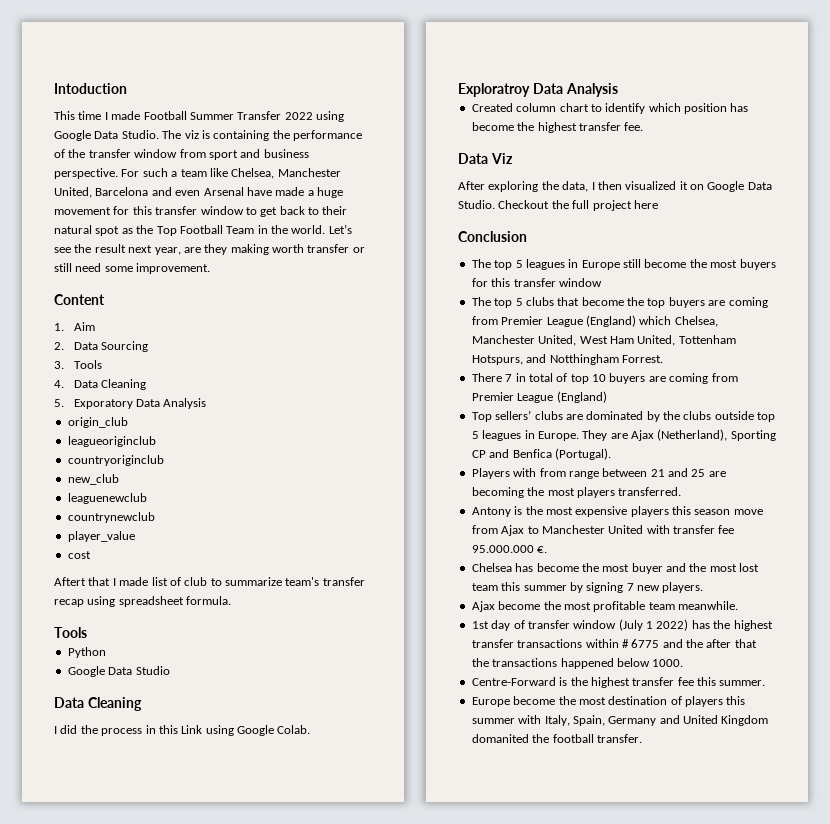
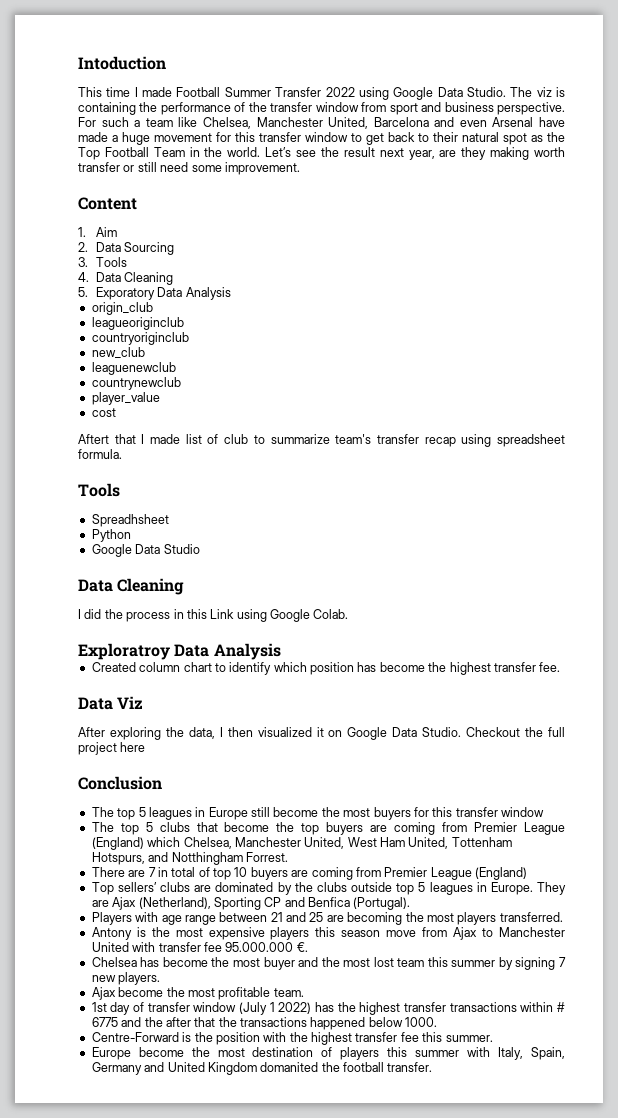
+ Spreadhsheet
- There 7 in total of top 10 buyers are coming from Premier League (England)
+ There are 7 in total of top 10 buyers are coming from Premier League (England)
- Players with from range between 21 and 25 are becoming the most players transferred.
+ Players with age range between 21 and 25 are becoming the most players transferred.
- Ajax become the most profitable team meanwhile.
+ Ajax become the most profitable team.
- Centre-Forward is the highest transfer fee this summer.
+ Centre-Forward is the position with the highest transfer fee this summer.

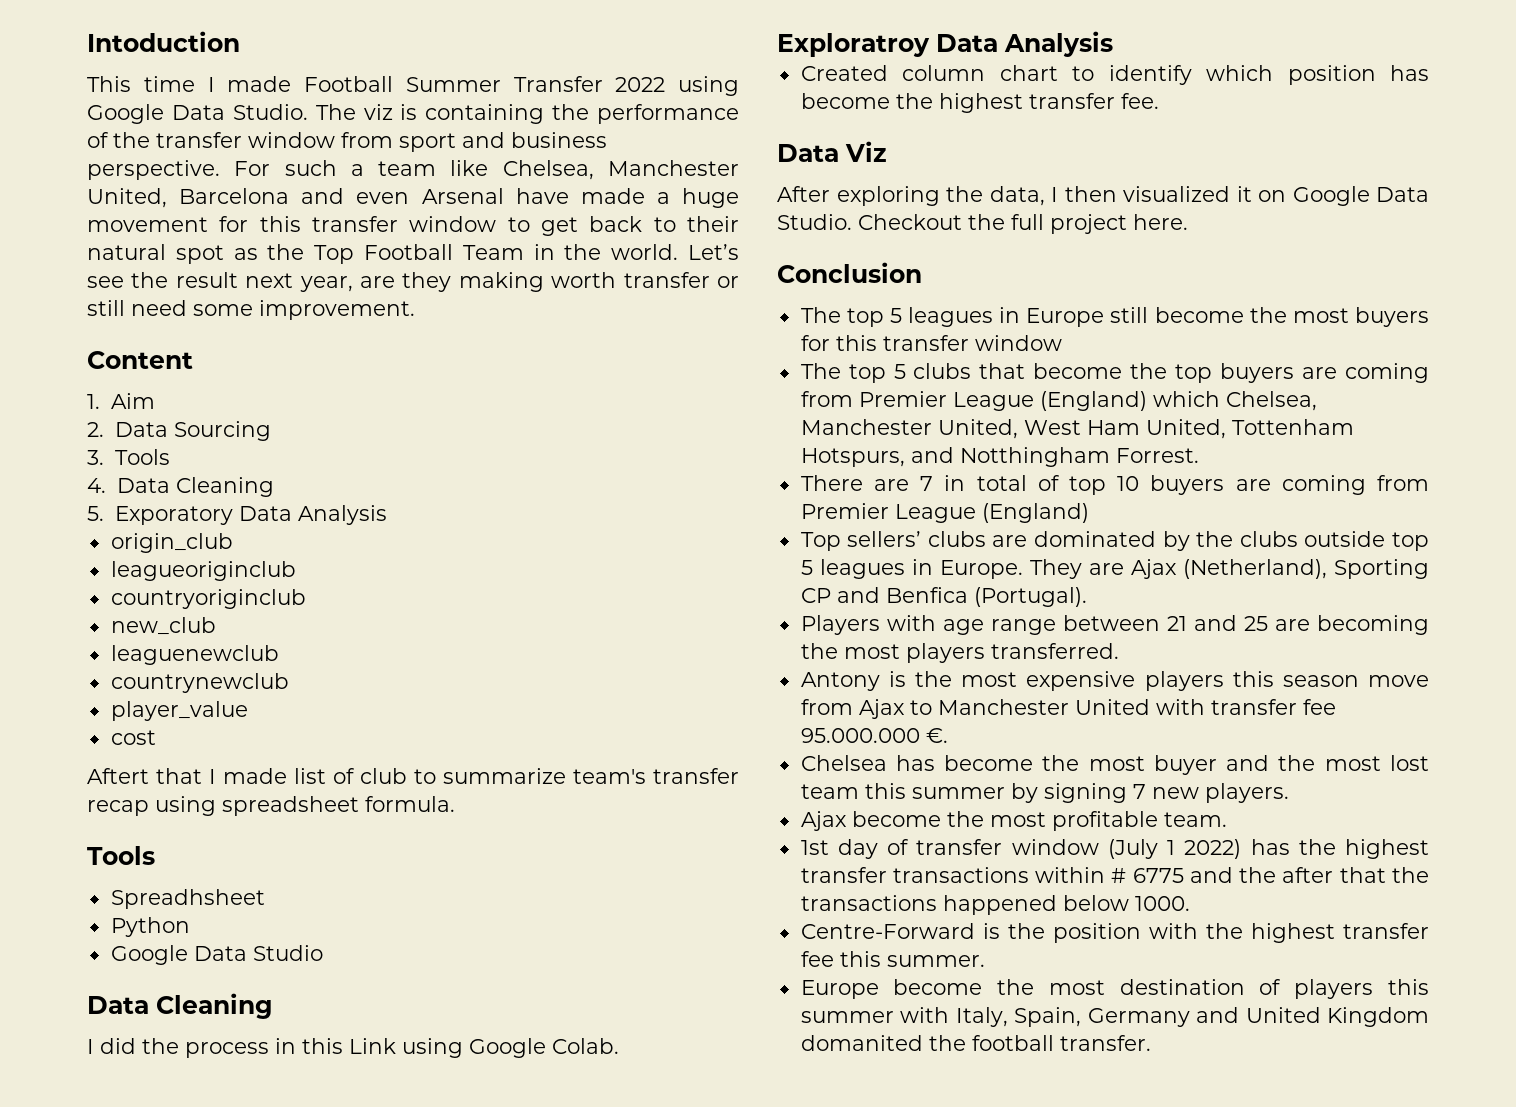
- Checkout the full project here
+ Checkout the full project here.

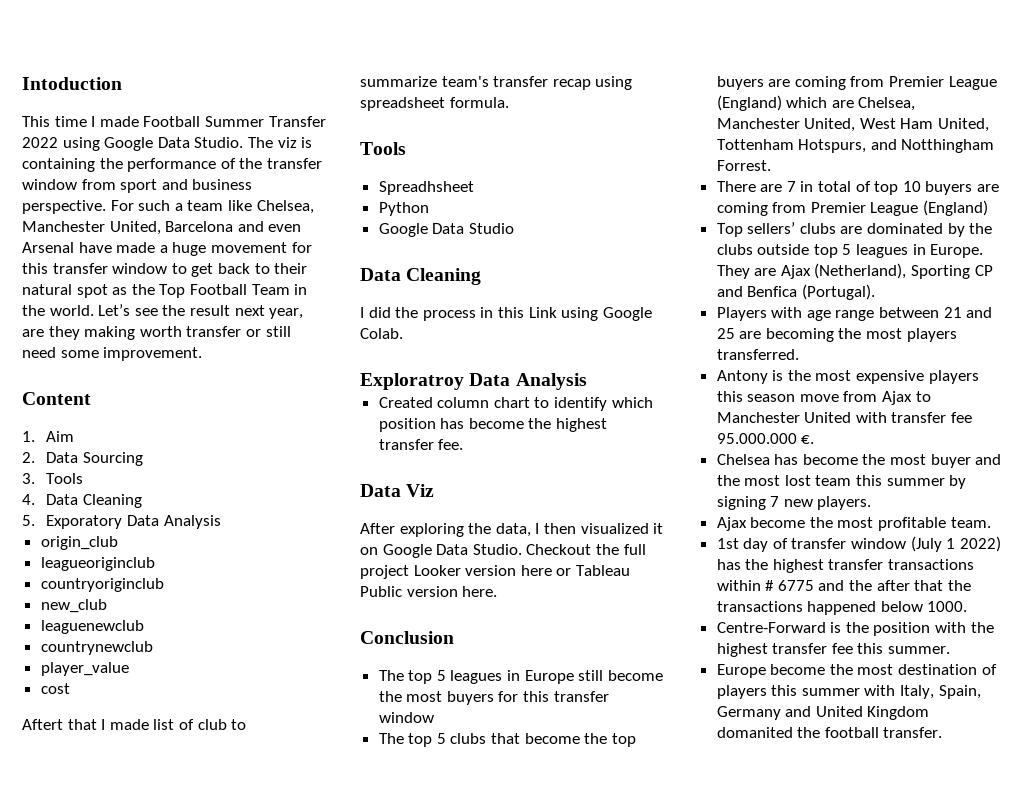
- Checkout the full project here.
+ Checkout the full project Looker version here or Tableau Public version here.
- The top 5 clubs that become the top buyers are coming from Premier League (England) which Chelsea, Manchester United, West Ham United, Tottenham Hotspurs, and Notthingham Forrest.
+ The top 5 clubs that become the top buyers are coming from Premier League (England) which are Chelsea, Manchester United, West Ham United, Tottenham Hotspurs, and Notthingham Forrest.

